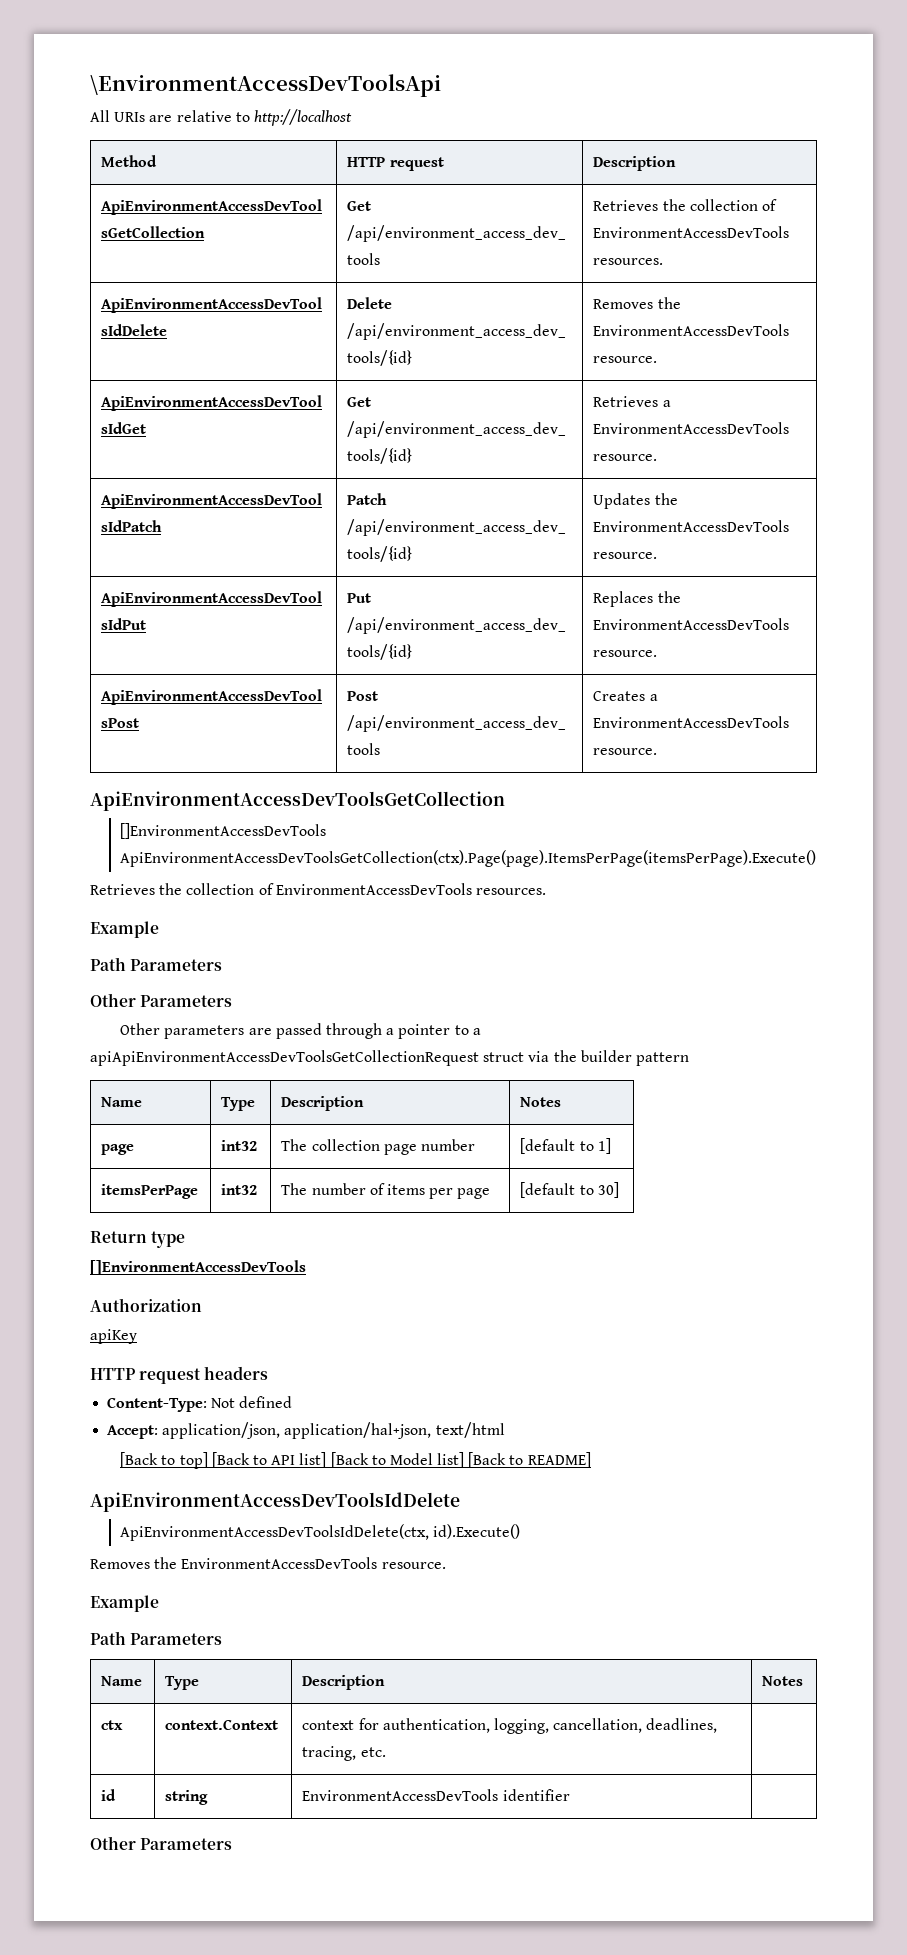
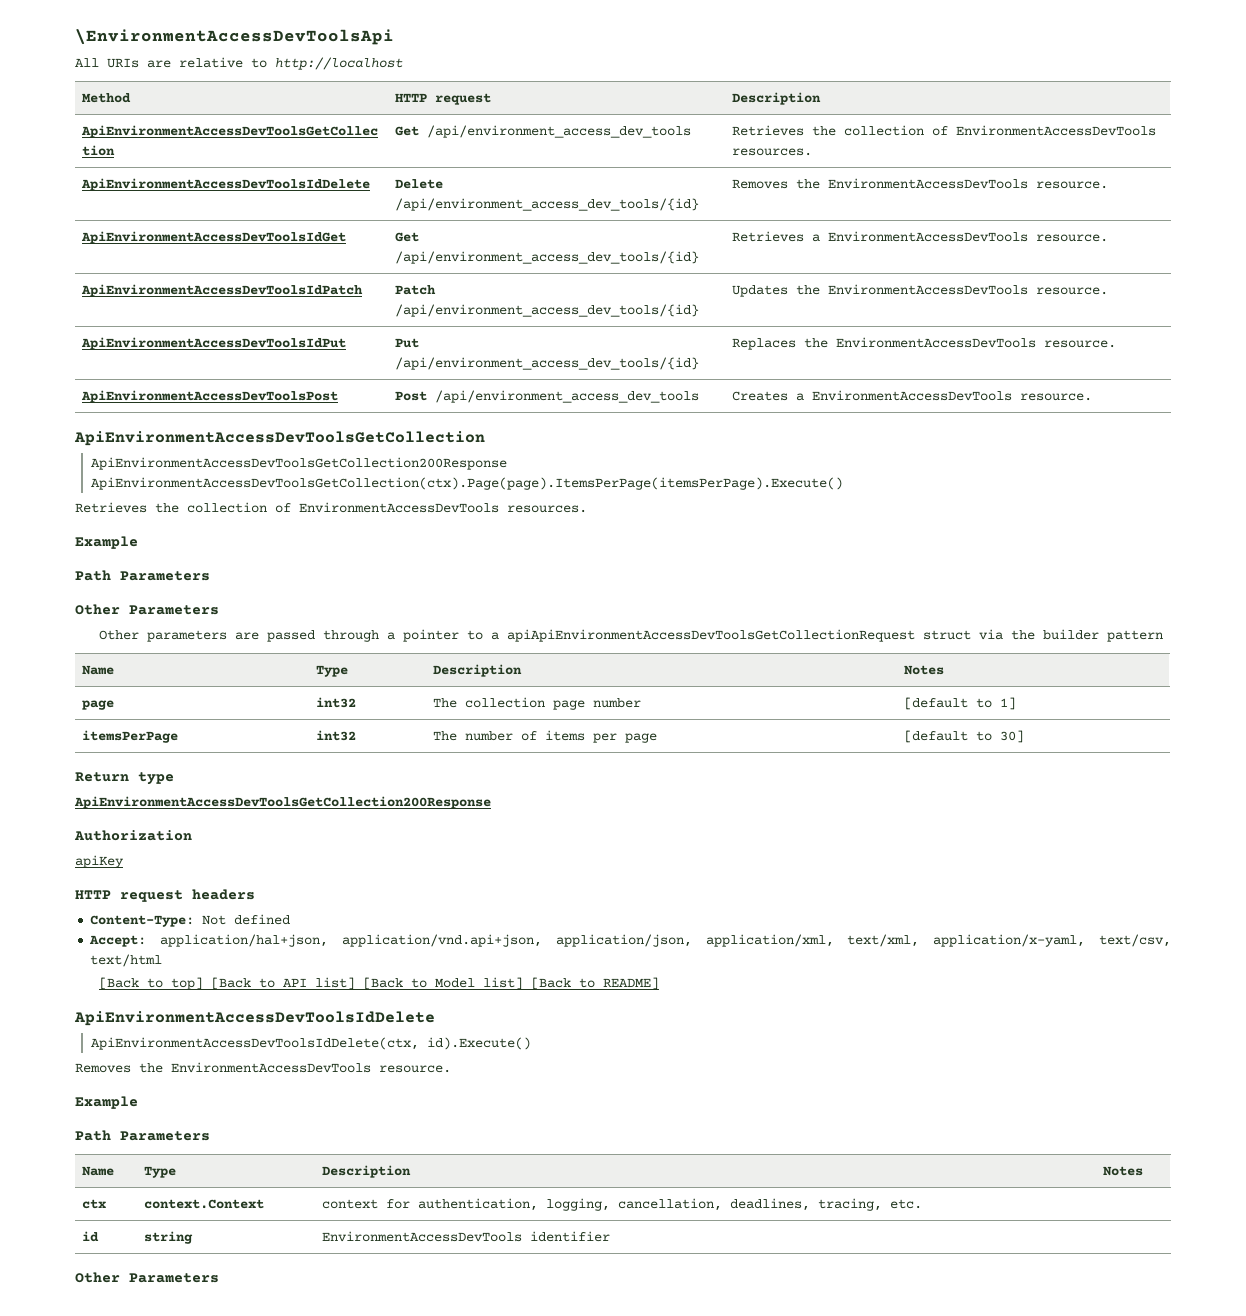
- []EnvironmentAccessDevTools ApiEnvironmentAccessDevToolsGetCollection(ctx).Page(page).ItemsPerPage(itemsPerPage).Execute()
+ ApiEnvironmentAccessDevToolsGetCollection200Response ApiEnvironmentAccessDevToolsGetCollection(ctx).Page(page).ItemsPerPage(itemsPerPage).Execute()
  Return type
- []EnvironmentAccessDevTools
+ ApiEnvironmentAccessDevToolsGetCollection200Response
- Accept: application/json, application/hal+json, text/html
+ Accept: application/hal+json, application/vnd.api+json, application/json, application/xml, text/xml, application/x-yaml, text/csv, text/html

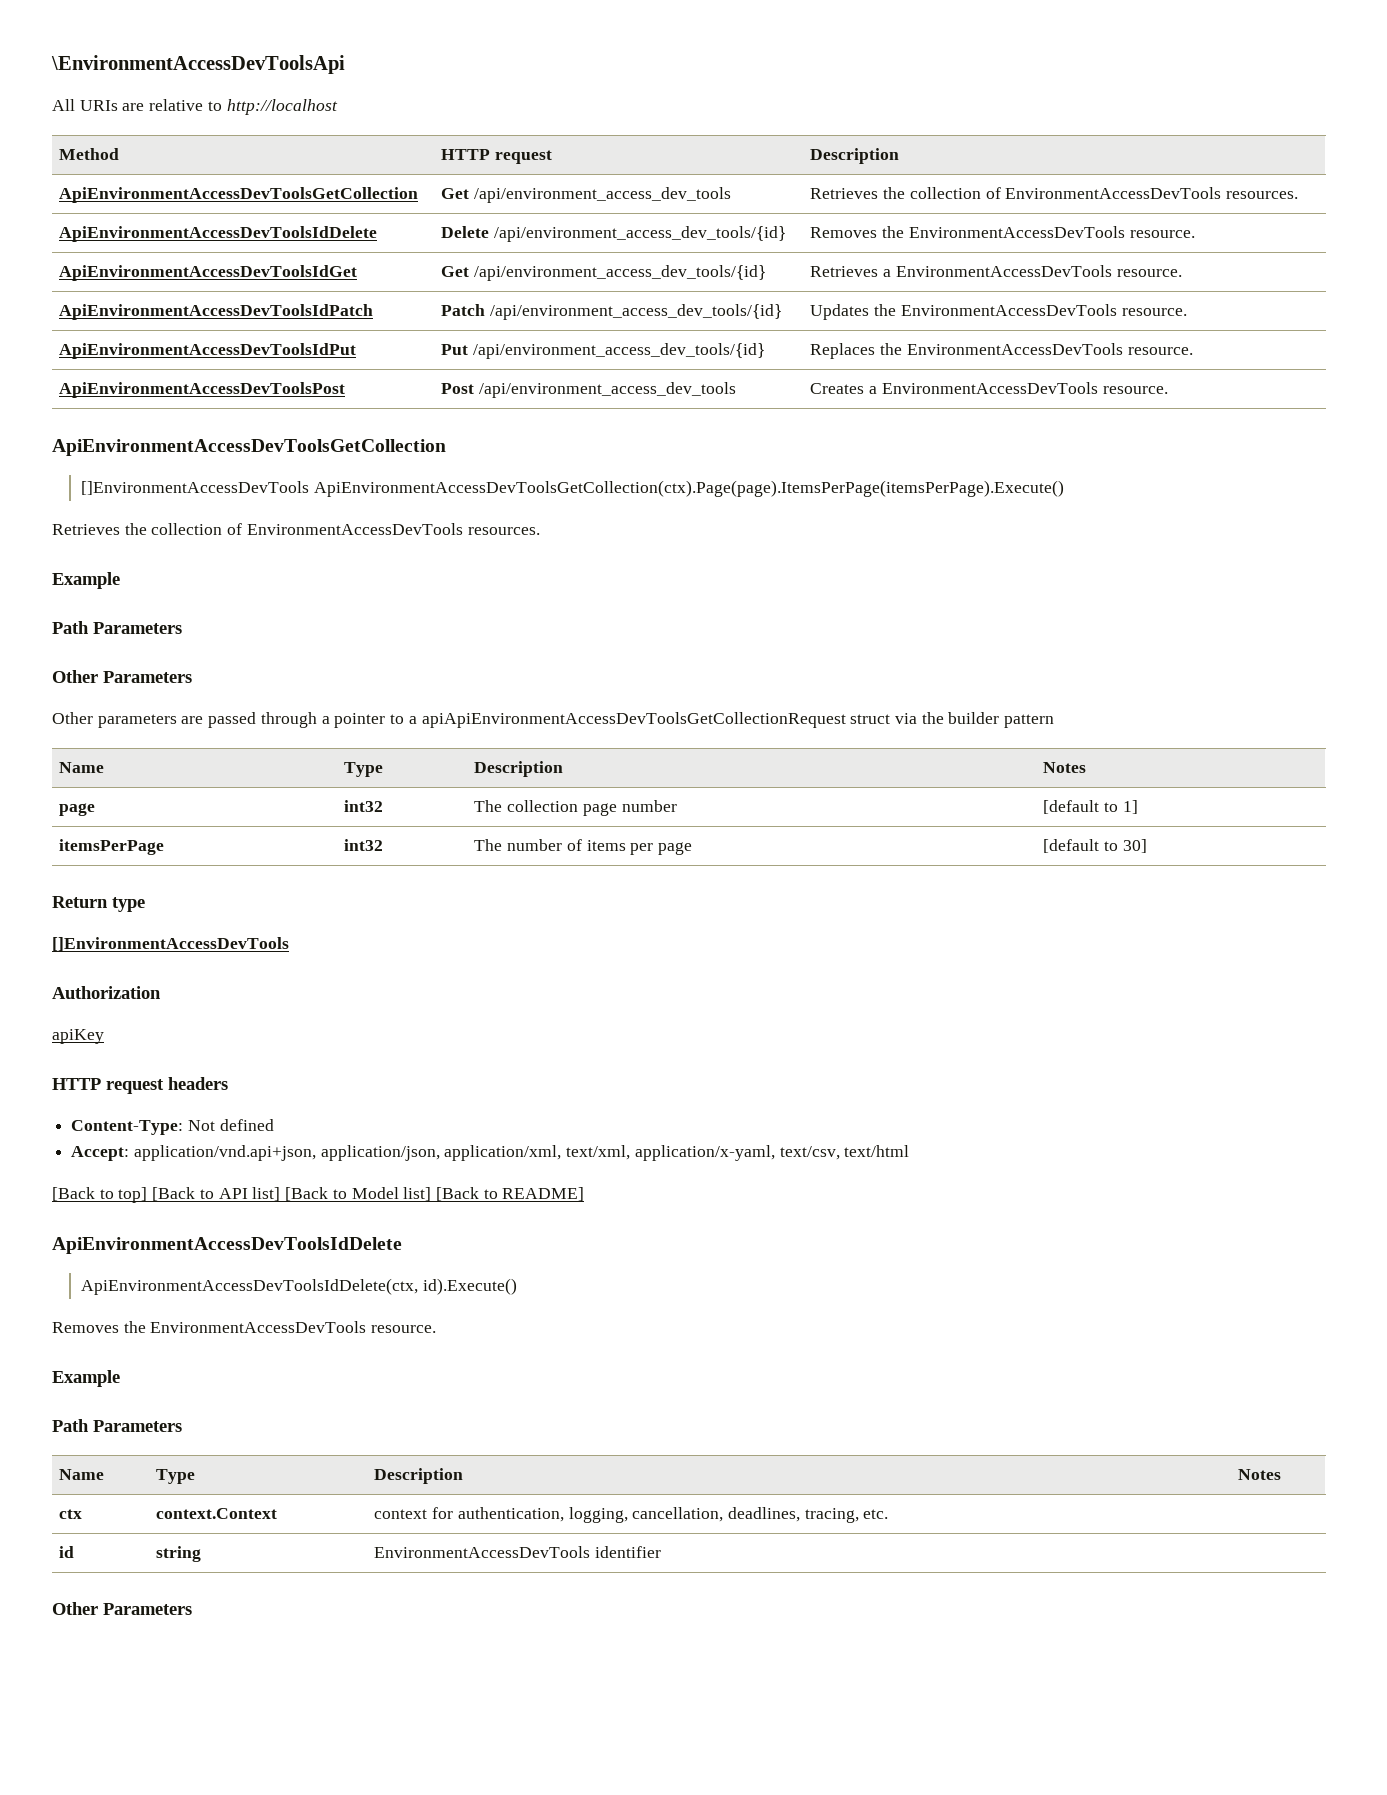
- ApiEnvironmentAccessDevToolsGetCollection200Response ApiEnvironmentAccessDevToolsGetCollection(ctx).Page(page).ItemsPerPage(itemsPerPage).Execute()
+ []EnvironmentAccessDevTools ApiEnvironmentAccessDevToolsGetCollection(ctx).Page(page).ItemsPerPage(itemsPerPage).Execute()
  Return type
- ApiEnvironmentAccessDevToolsGetCollection200Response
+ []EnvironmentAccessDevTools
- Accept: application/hal+json, application/vnd.api+json, application/json, application/xml, text/xml, application/x-yaml, text/csv, text/html
+ Accept: application/vnd.api+json, application/json, application/xml, text/xml, application/x-yaml, text/csv, text/html

